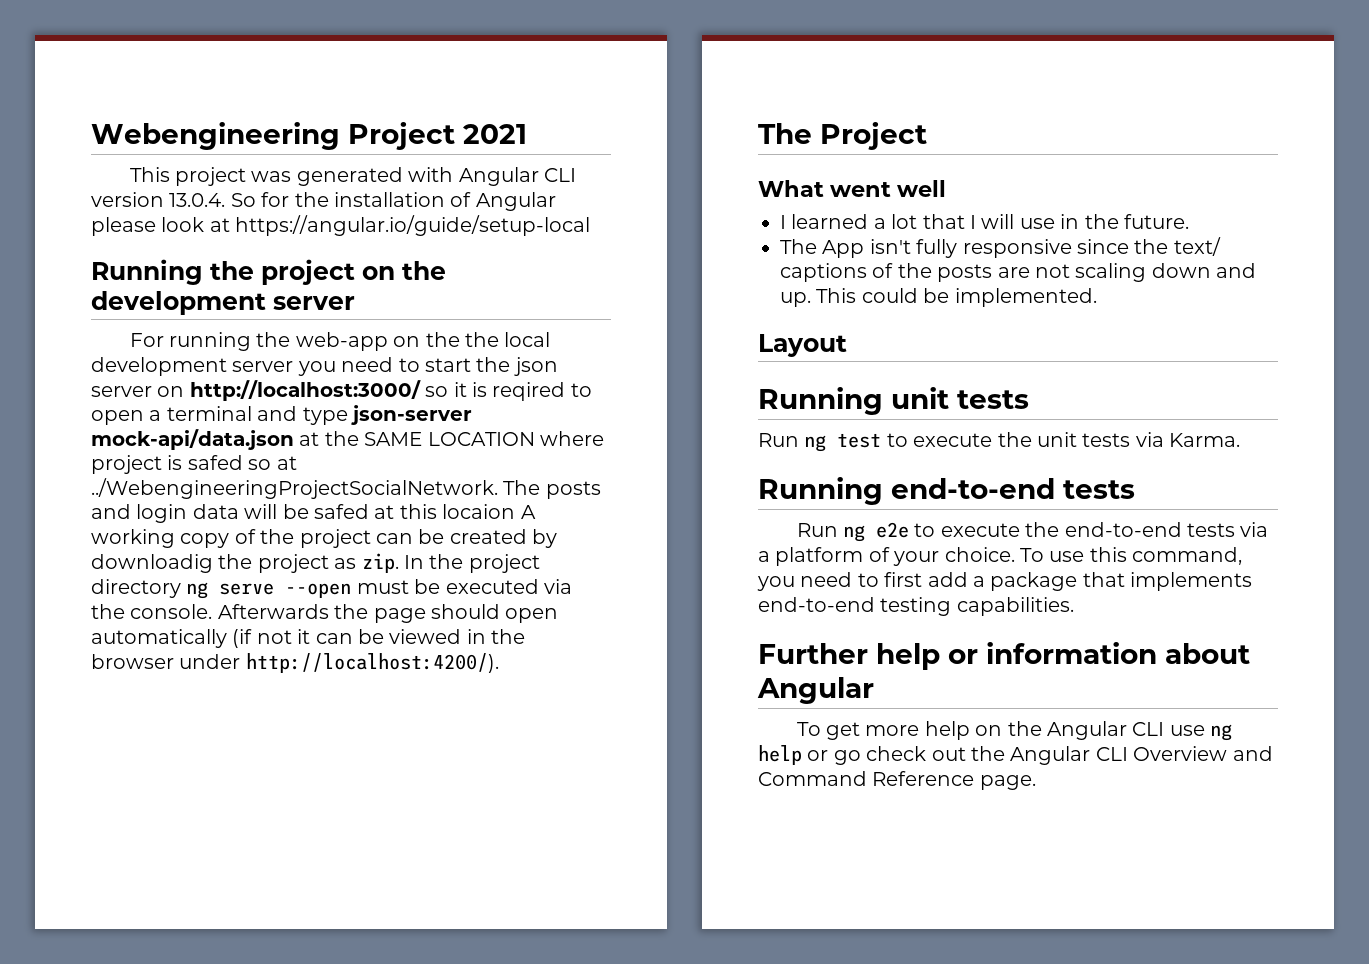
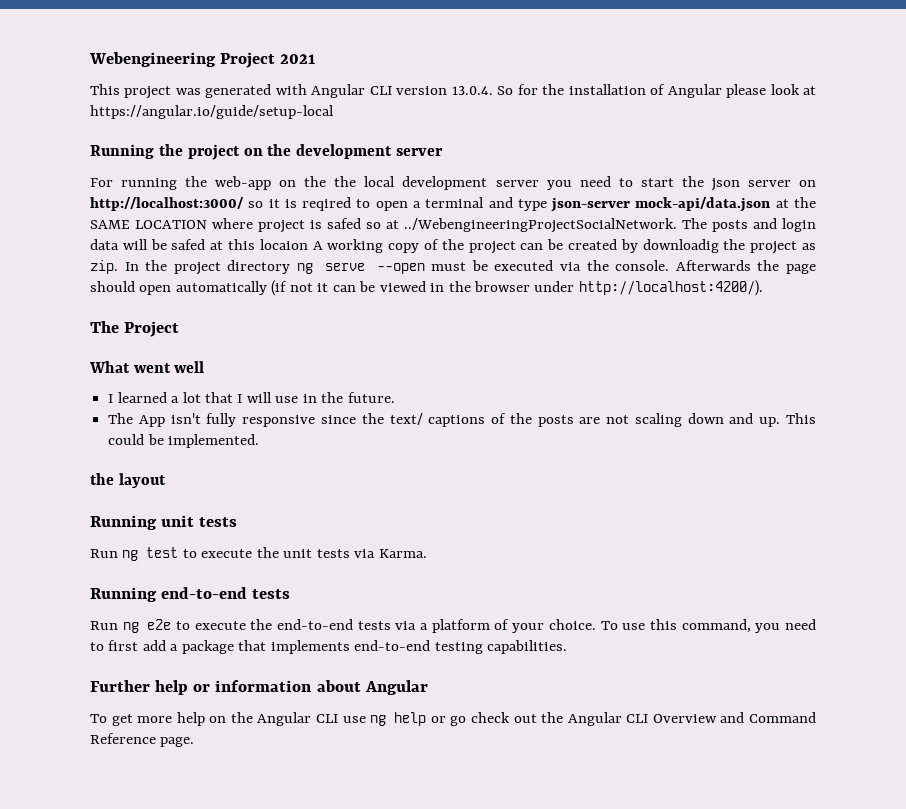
- Layout
+ the layout

